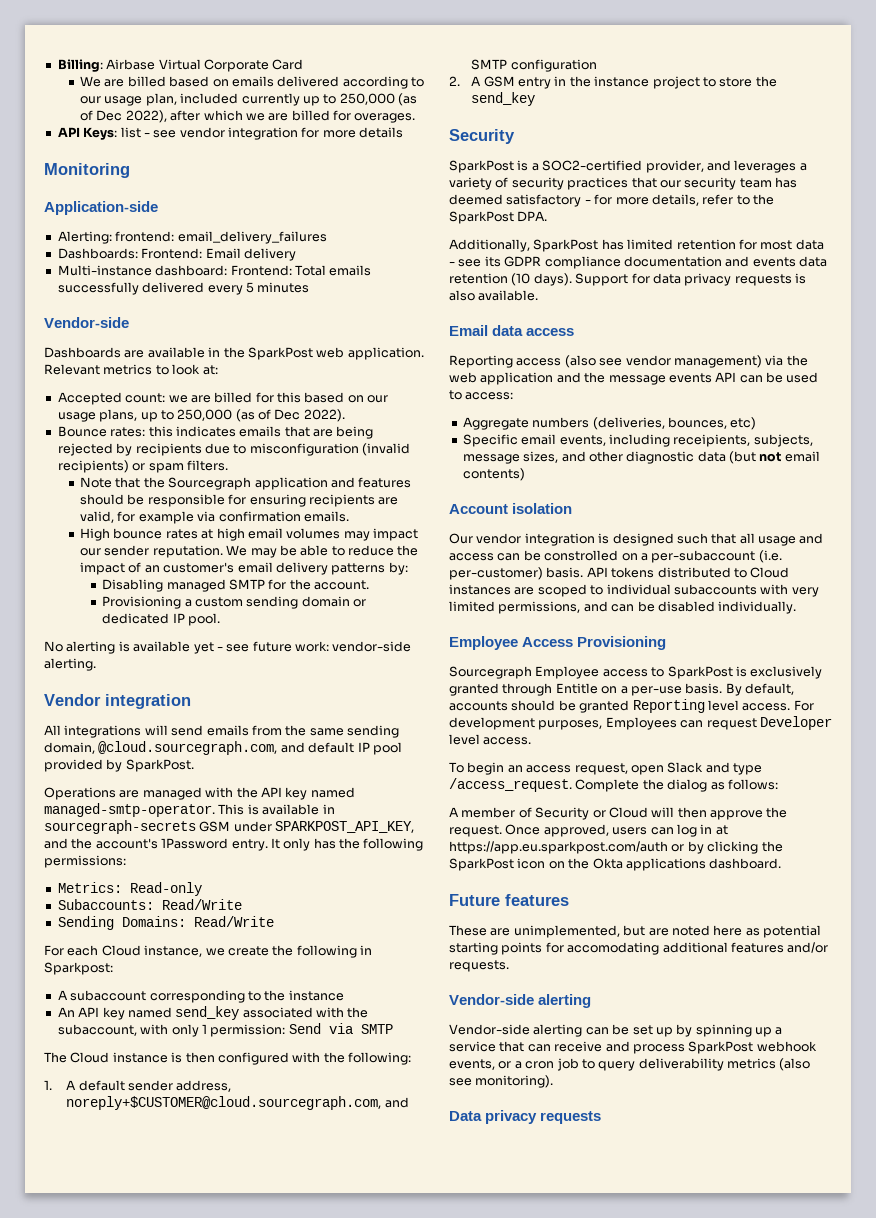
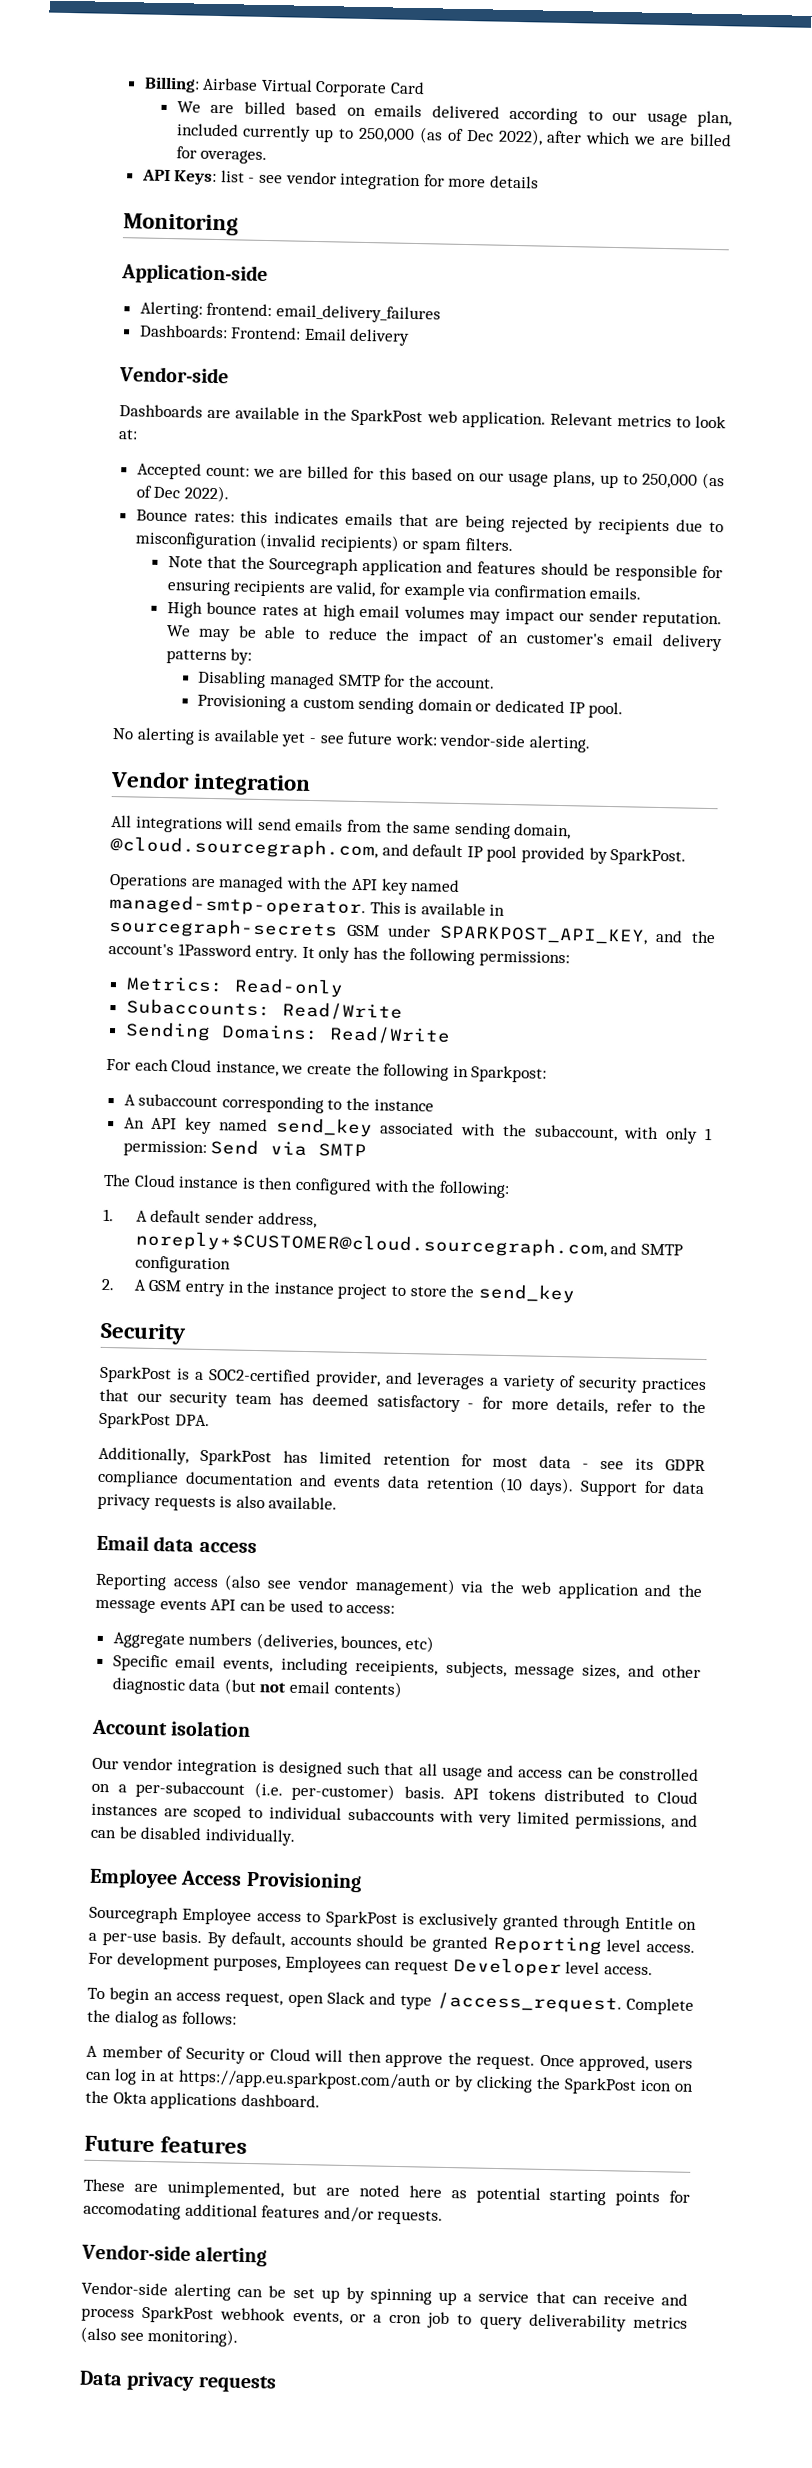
- Multi-instance dashboard: Frontend: Total emails successfully delivered every 5 minutes

